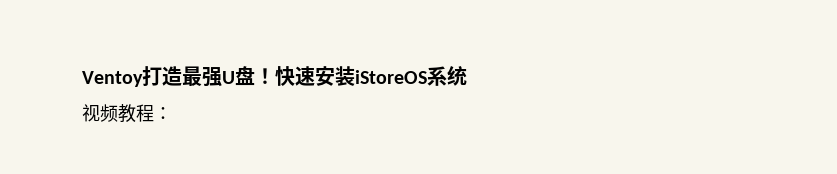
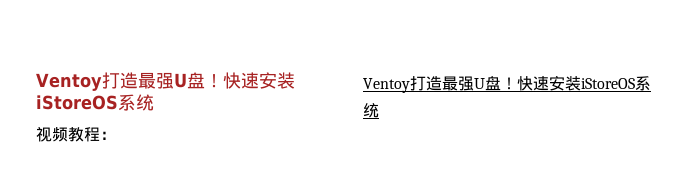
  视频教程：
+ Ventoy打造最强U盘！快速安装iStoreOS系统

